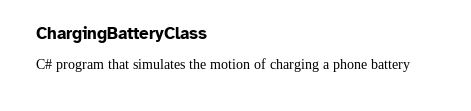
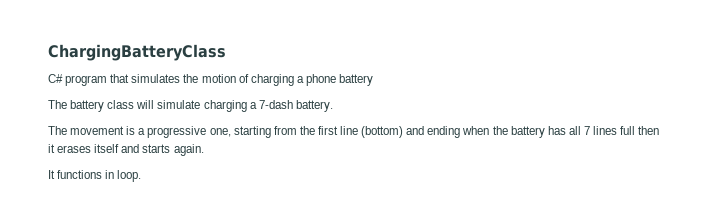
+ The battery class will simulate charging a 7-dash battery.
+ The movement is a progressive one, starting from the first line (bottom) and ending when the battery has all 7 lines full then it erases itself and starts again.
+ It functions in loop.

